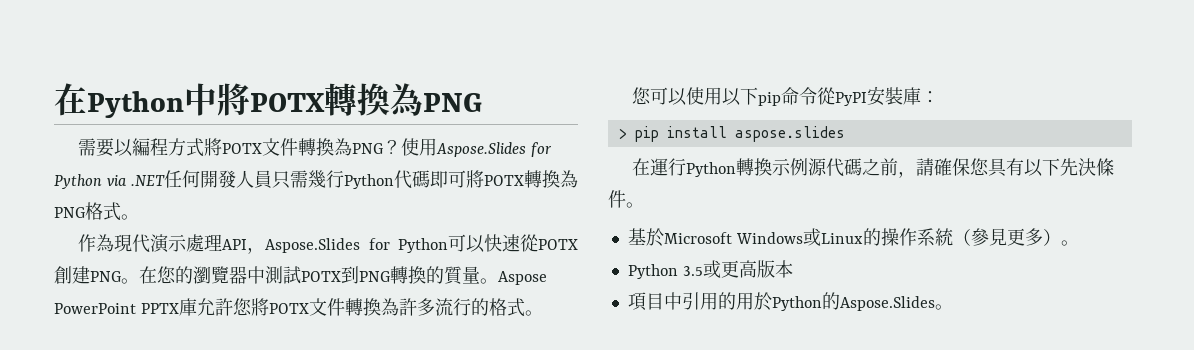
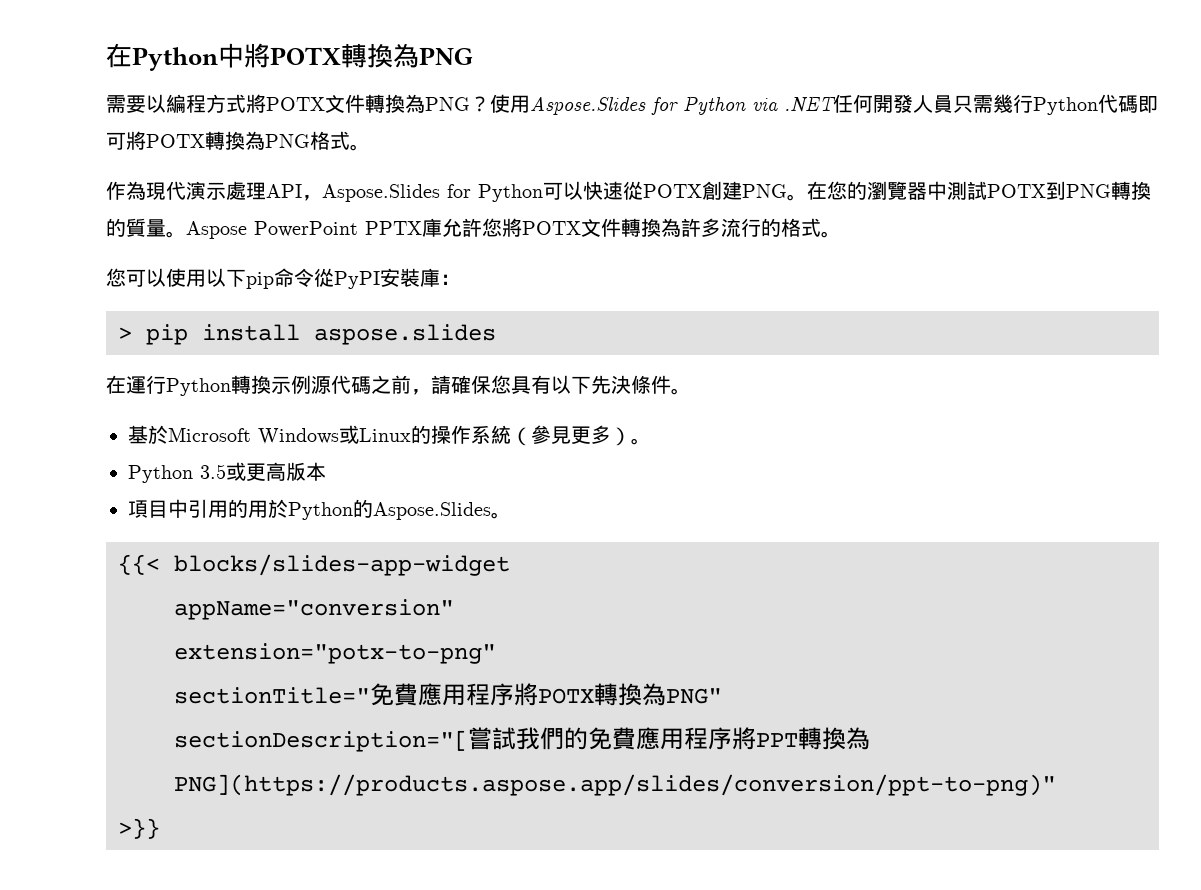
+ {{< blocks/slides-app-widget
+ appName="conversion"
+ extension="potx-to-png"
+ sectionTitle="免費應用程序將POTX轉換為PNG"
+ sectionDescription="[嘗試我們的免費應用程序將PPT轉換為PNG](https://products.aspose.app/slides/conversion/ppt-to-png)"
+ >}}

